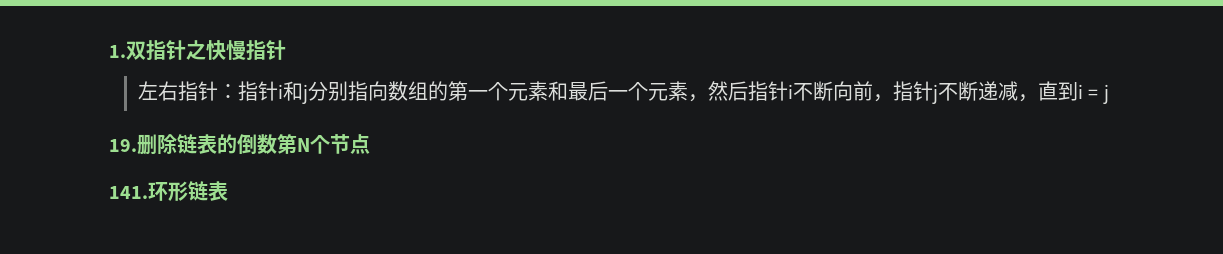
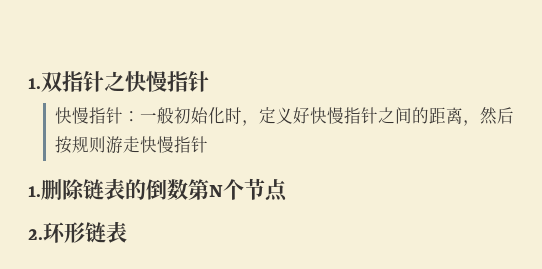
- 左右指针：指针i和j分别指向数组的第一个元素和最后一个元素，然后指针i不断向前，指针j不断递减，直到i = j
- 19.删除链表的倒数第N个节点
+ 快慢指针：一般初始化时，定义好快慢指针之间的距离，然后按规则游走快慢指针
+ 1.删除链表的倒数第N个节点
- 141.环形链表
+ 2.环形链表

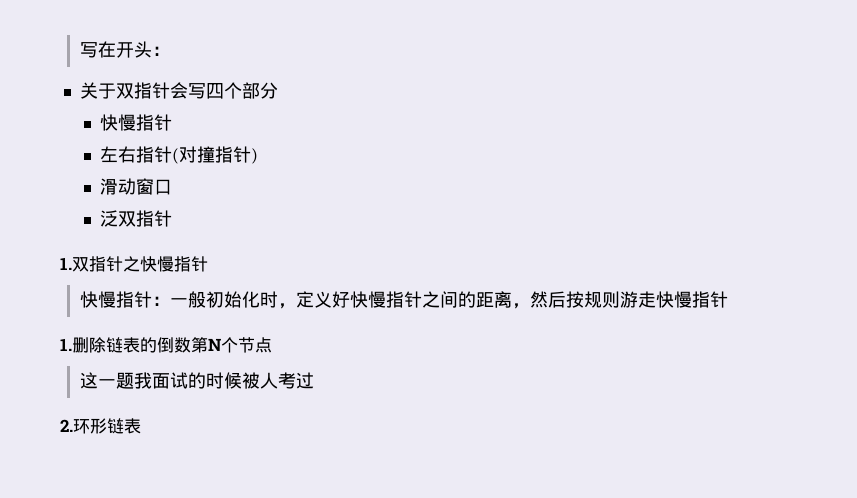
+ 写在开头：
+ 关于双指针会写四个部分
+ 快慢指针
+ 左右指针(对撞指针)
+ 滑动窗口
+ 泛双指针
+ 这一题我面试的时候被人考过

